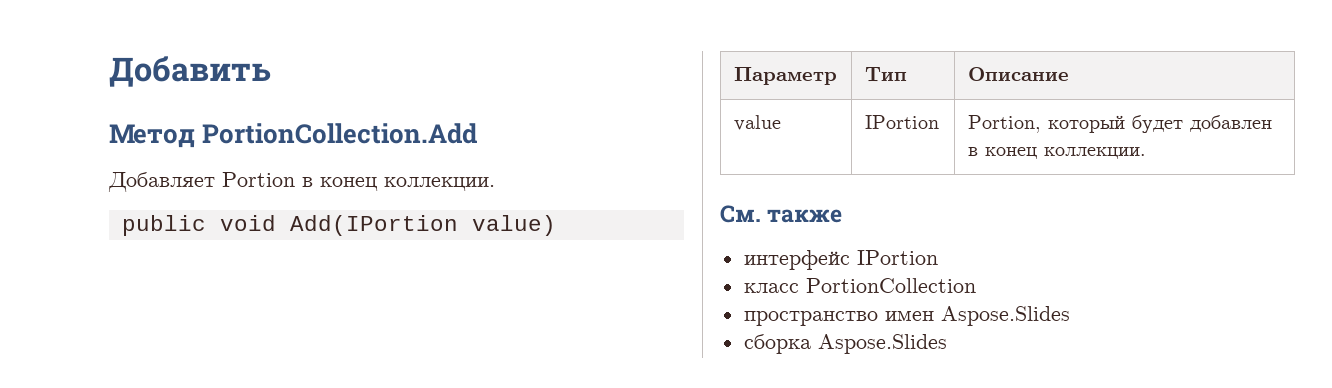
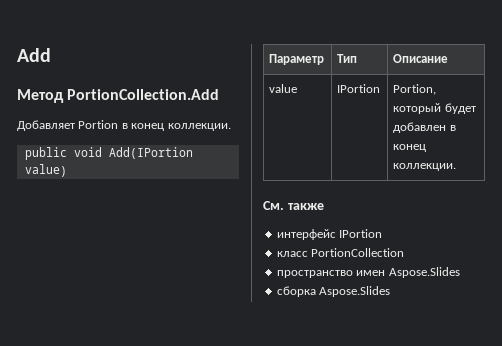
- Добавить
+ Add

